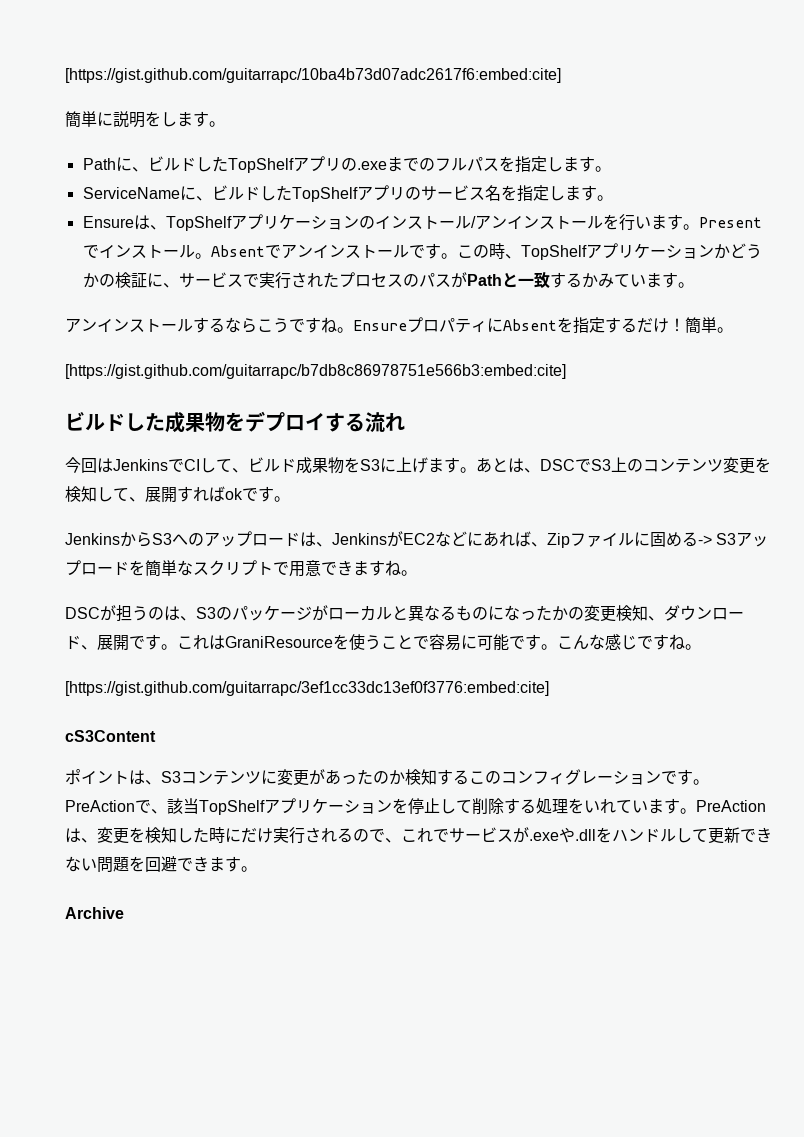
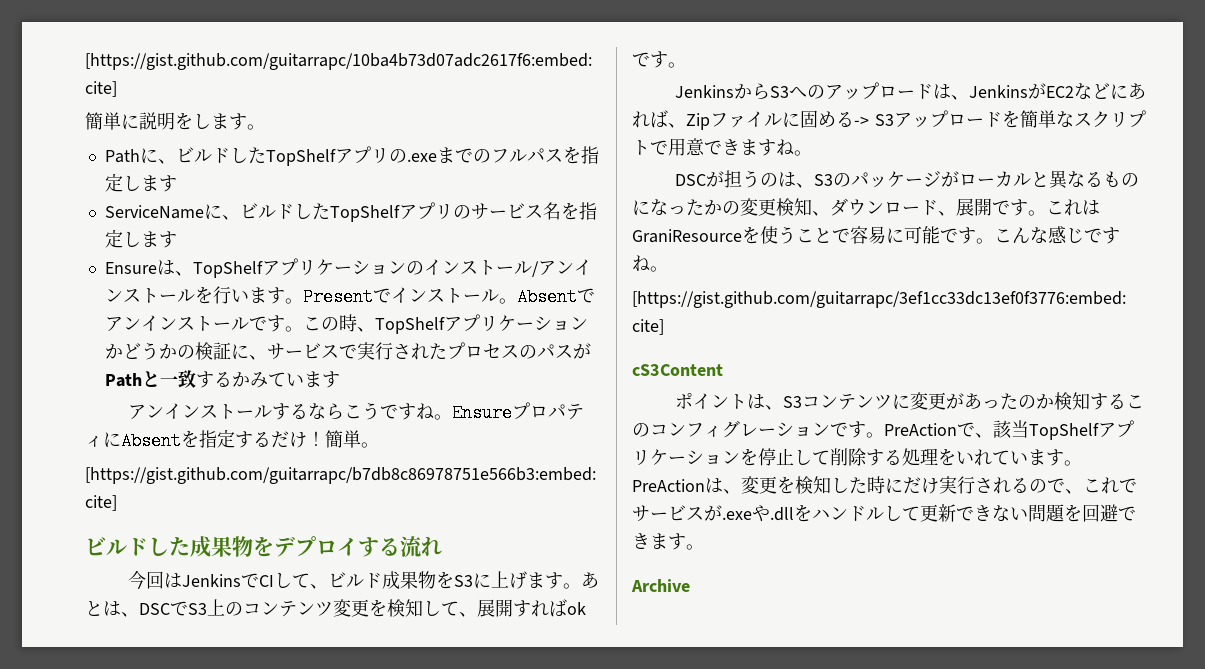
- Pathに、ビルドしたTopShelfアプリの.exeまでのフルパスを指定します。
+ Pathに、ビルドしたTopShelfアプリの.exeまでのフルパスを指定します
- ServiceNameに、ビルドしたTopShelfアプリのサービス名を指定します。
+ ServiceNameに、ビルドしたTopShelfアプリのサービス名を指定します
- この時、TopShelfアプリケーションかどうかの検証に、サービスで実行されたプロセスのパスがPathと一致するかみています。
+ この時、TopShelfアプリケーションかどうかの検証に、サービスで実行されたプロセスのパスがPathと一致するかみています

